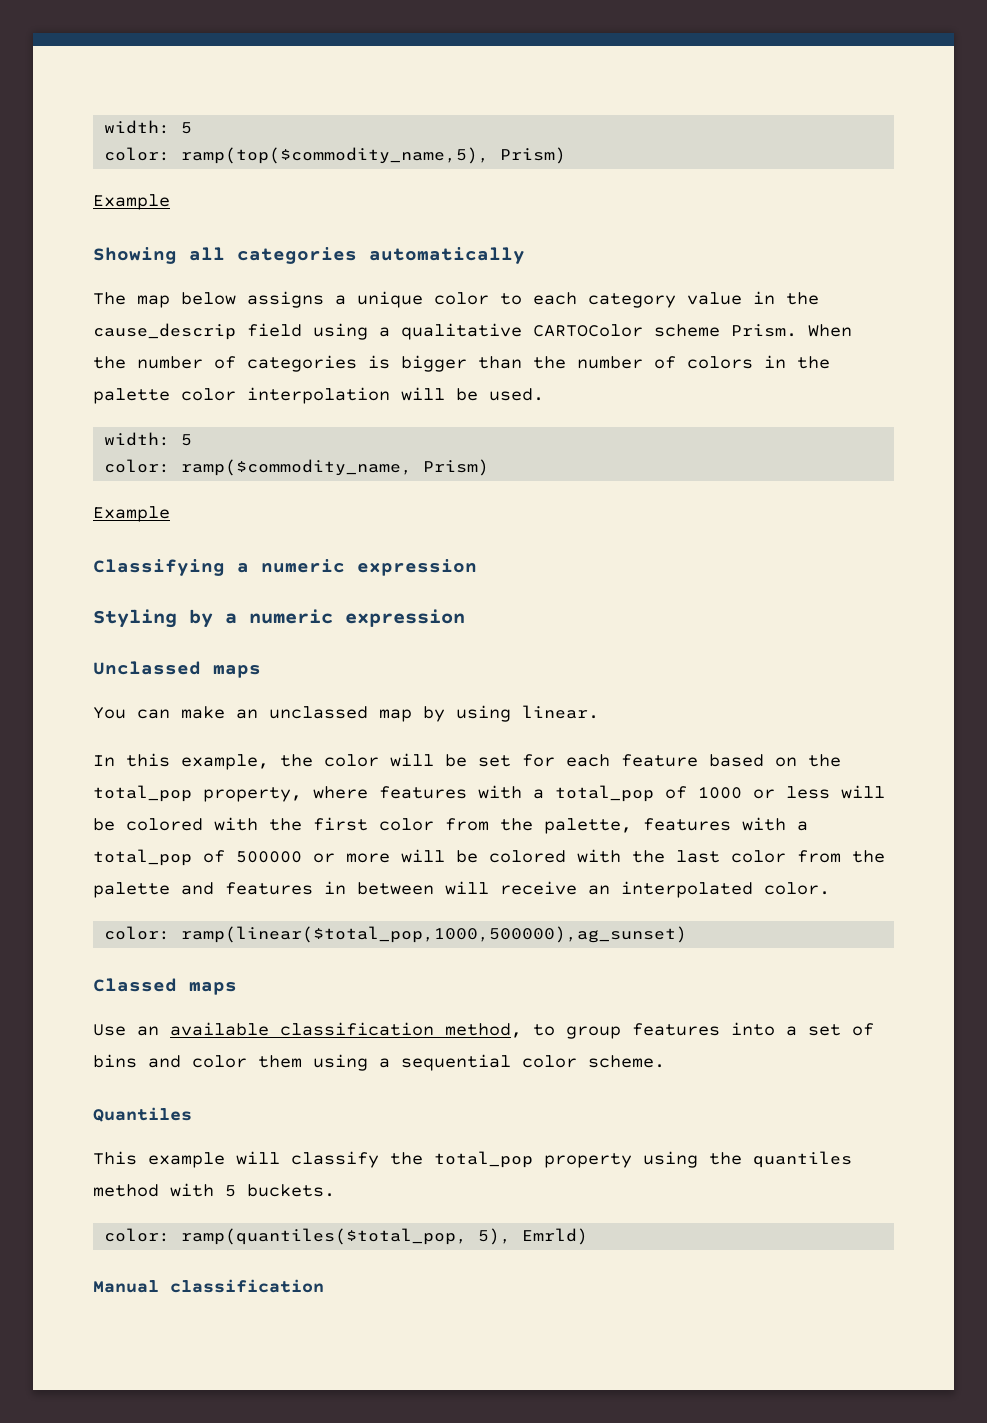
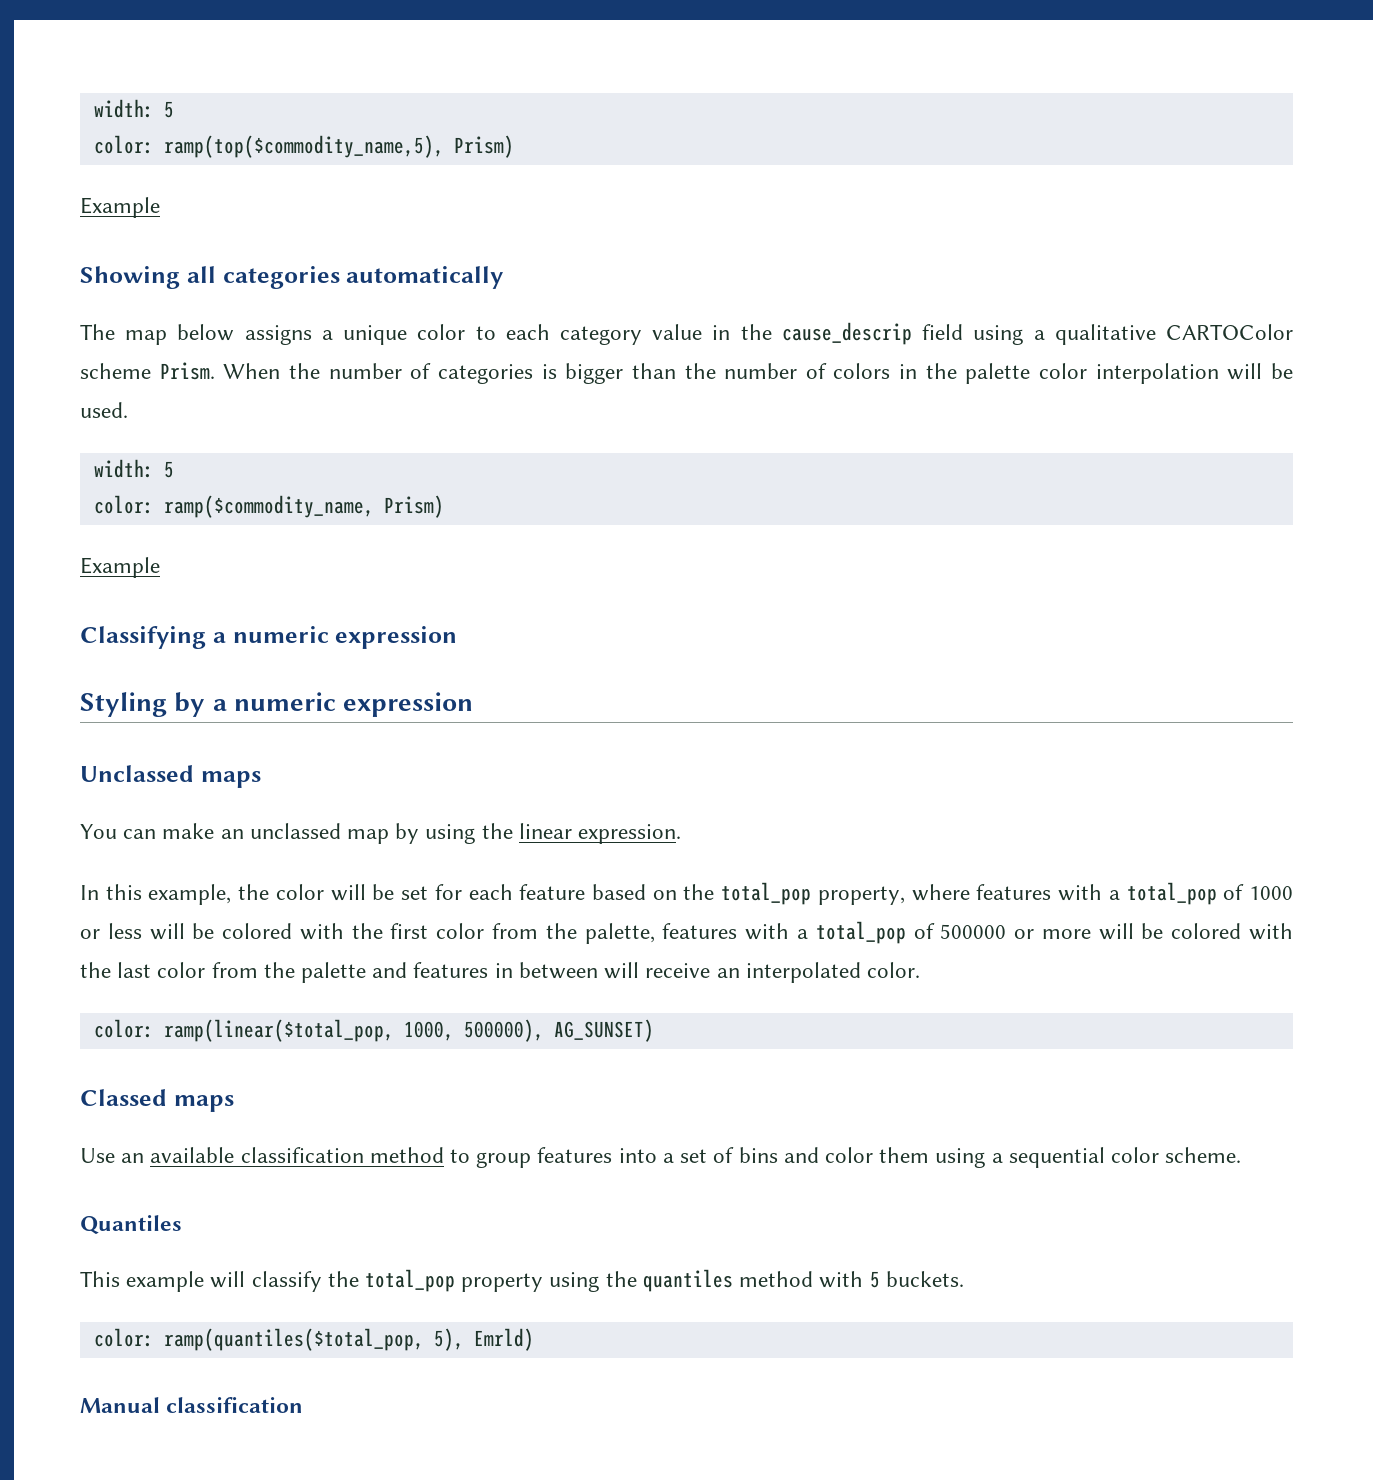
- You can make an unclassed map by using linear.
+ You can make an unclassed map by using the linear expression.
- color: ramp(linear($total_pop,1000,500000),ag_sunset)
+ color: ramp(linear($total_pop, 1000, 500000), AG_SUNSET)
- Use an available classification method, to group features into a set of bins and color them using a sequential color scheme.
+ Use an available classification method to group features into a set of bins and color them using a sequential color scheme.

